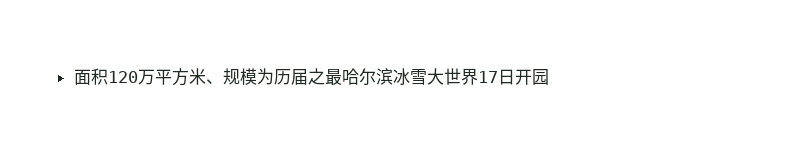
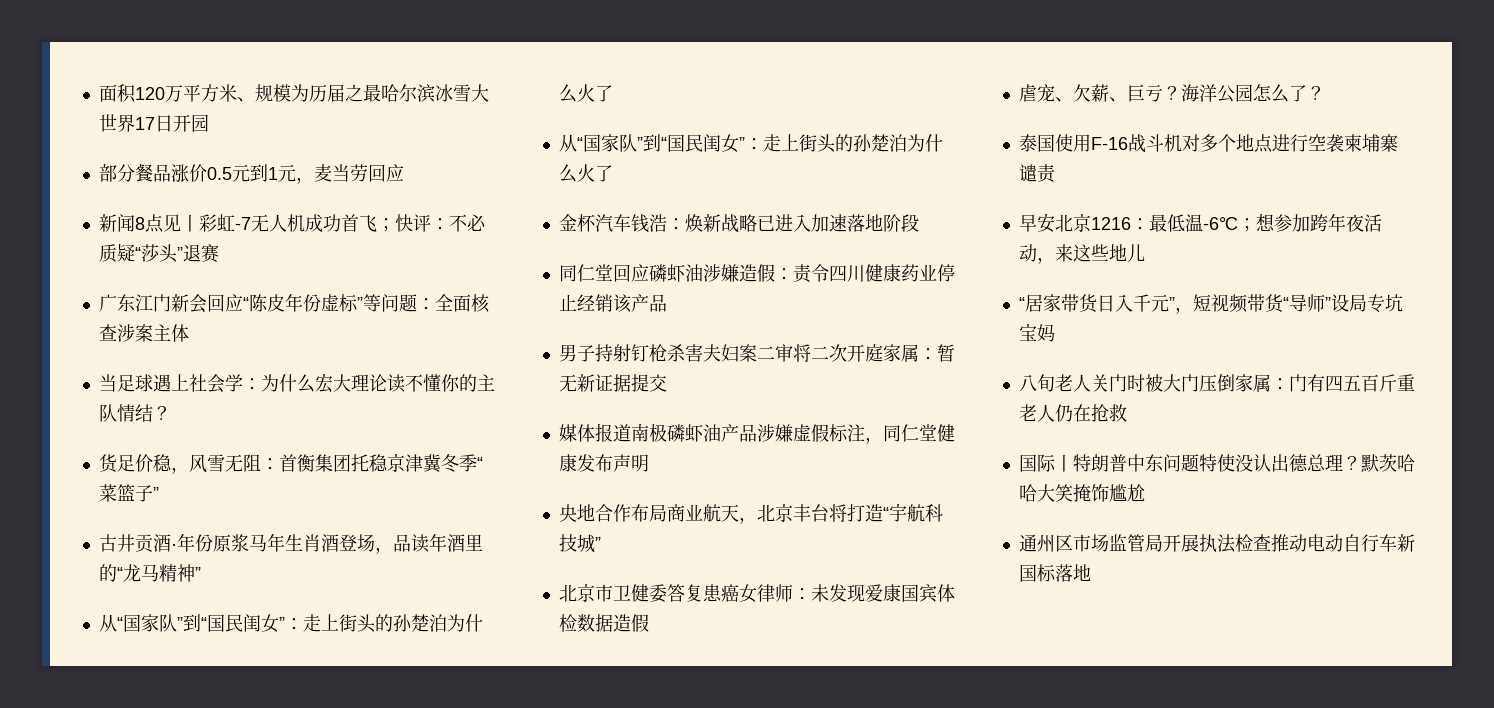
+ 部分餐品涨价0.5元到1元，麦当劳回应
+ 新闻8点见丨彩虹-7无人机成功首飞；快评：不必质疑“莎头”退赛
+ 广东江门新会回应“陈皮年份虚标”等问题：全面核查涉案主体
+ 当足球遇上社会学：为什么宏大理论读不懂你的主队情结？
+ 货足价稳，风雪无阻：首衡集团托稳京津冀冬季“菜篮子”
+ 古井贡酒·年份原浆马年生肖酒登场，品读年酒里的“龙马精神”
+ 从“国家队”到“国民闺女”：走上街头的孙楚泊为什么火了
+ 从“国家队”到“国民闺女”：走上街头的孙楚泊为什么火了
+ 金杯汽车钱浩：焕新战略已进入加速落地阶段
+ 同仁堂回应磷虾油涉嫌造假：责令四川健康药业停止经销该产品
+ 男子持射钉枪杀害夫妇案二审将二次开庭家属：暂无新证据提交
+ 媒体报道南极磷虾油产品涉嫌虚假标注，同仁堂健康发布声明
+ 央地合作布局商业航天，北京丰台将打造“宇航科技城”
+ 北京市卫健委答复患癌女律师：未发现爱康国宾体检数据造假
+ 虐宠、欠薪、巨亏？海洋公园怎么了？
+ 泰国使用F-16战斗机对多个地点进行空袭柬埔寨谴责
+ 早安北京1216：最低温-6℃；想参加跨年夜活动，来这些地儿
+ “居家带货日入千元”，短视频带货“导师”设局专坑宝妈
+ 八旬老人关门时被大门压倒家属：门有四五百斤重老人仍在抢救
+ 国际丨特朗普中东问题特使没认出德总理？默茨哈哈大笑掩饰尴尬
+ 通州区市场监管局开展执法检查推动电动自行车新国标落地

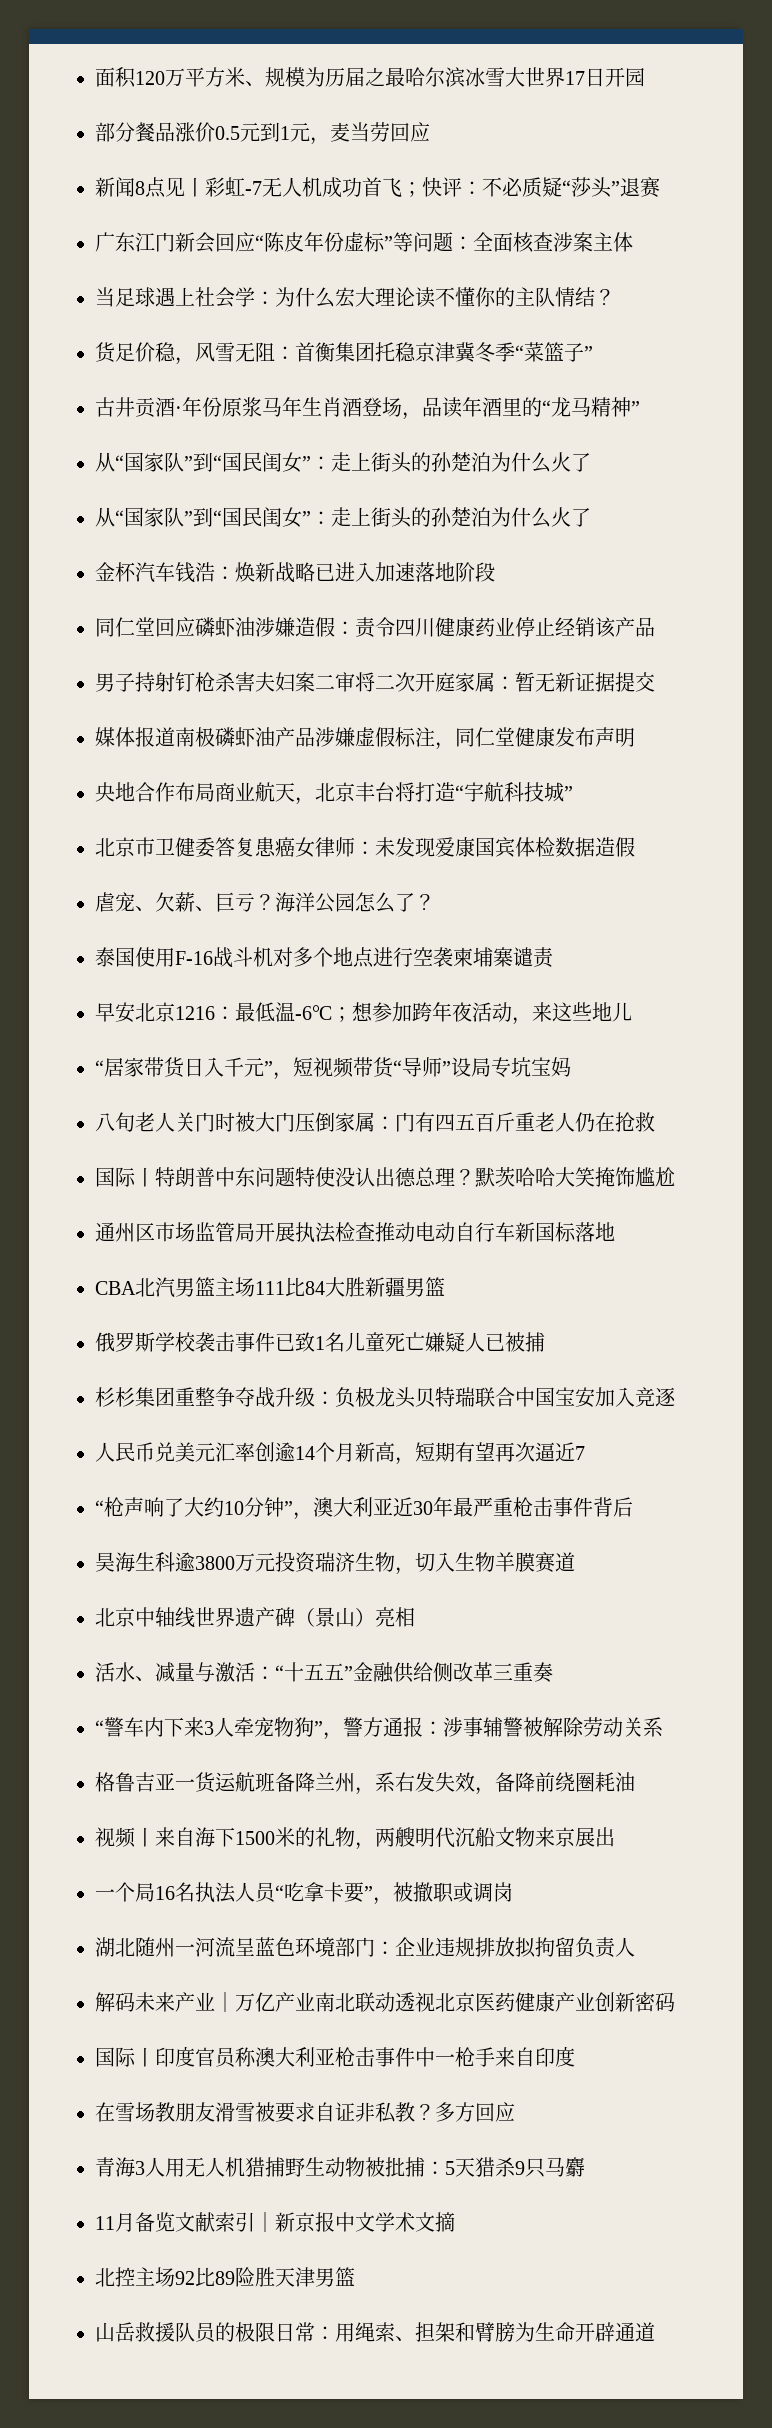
+ CBA北汽男篮主场111比84大胜新疆男篮
+ 俄罗斯学校袭击事件已致1名儿童死亡嫌疑人已被捕
+ 杉杉集团重整争夺战升级：负极龙头贝特瑞联合中国宝安加入竞逐
+ 人民币兑美元汇率创逾14个月新高，短期有望再次逼近7
+ “枪声响了大约10分钟”，澳大利亚近30年最严重枪击事件背后
+ 昊海生科逾3800万元投资瑞济生物，切入生物羊膜赛道
+ 北京中轴线世界遗产碑（景山）亮相
+ 活水、减量与激活：“十五五”金融供给侧改革三重奏
+ “警车内下来3人牵宠物狗”，警方通报：涉事辅警被解除劳动关系
+ 格鲁吉亚一货运航班备降兰州，系右发失效，备降前绕圈耗油
+ 视频丨来自海下1500米的礼物，两艘明代沉船文物来京展出
+ 一个局16名执法人员“吃拿卡要”，被撤职或调岗
+ 湖北随州一河流呈蓝色环境部门：企业违规排放拟拘留负责人
+ 解码未来产业｜万亿产业南北联动透视北京医药健康产业创新密码
+ 国际丨印度官员称澳大利亚枪击事件中一枪手来自印度
+ 在雪场教朋友滑雪被要求自证非私教？多方回应
+ 青海3人用无人机猎捕野生动物被批捕：5天猎杀9只马麝
+ 11月备览文献索引｜新京报中文学术文摘
+ 北控主场92比89险胜天津男篮
+ 山岳救援队员的极限日常：用绳索、担架和臂膀为生命开辟通道

